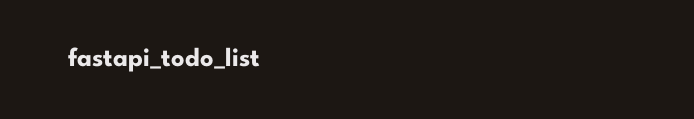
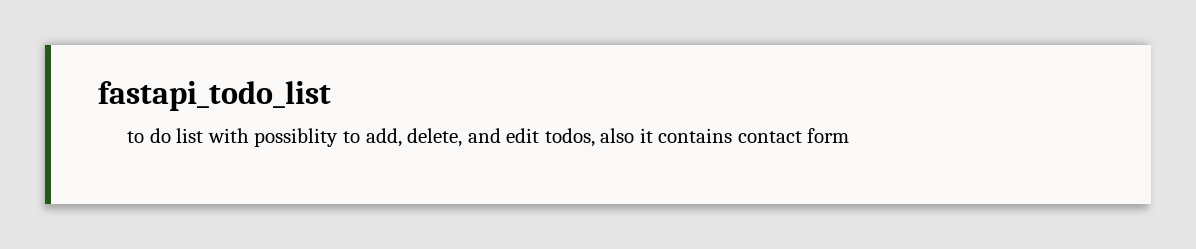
+ to do list with possiblity to add, delete, and edit todos, also it contains contact form

